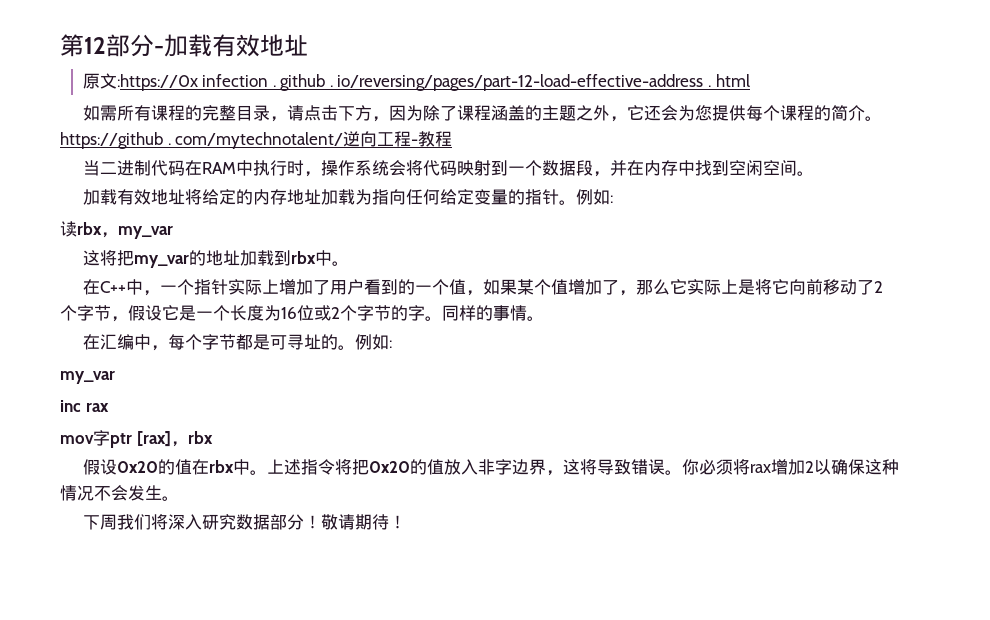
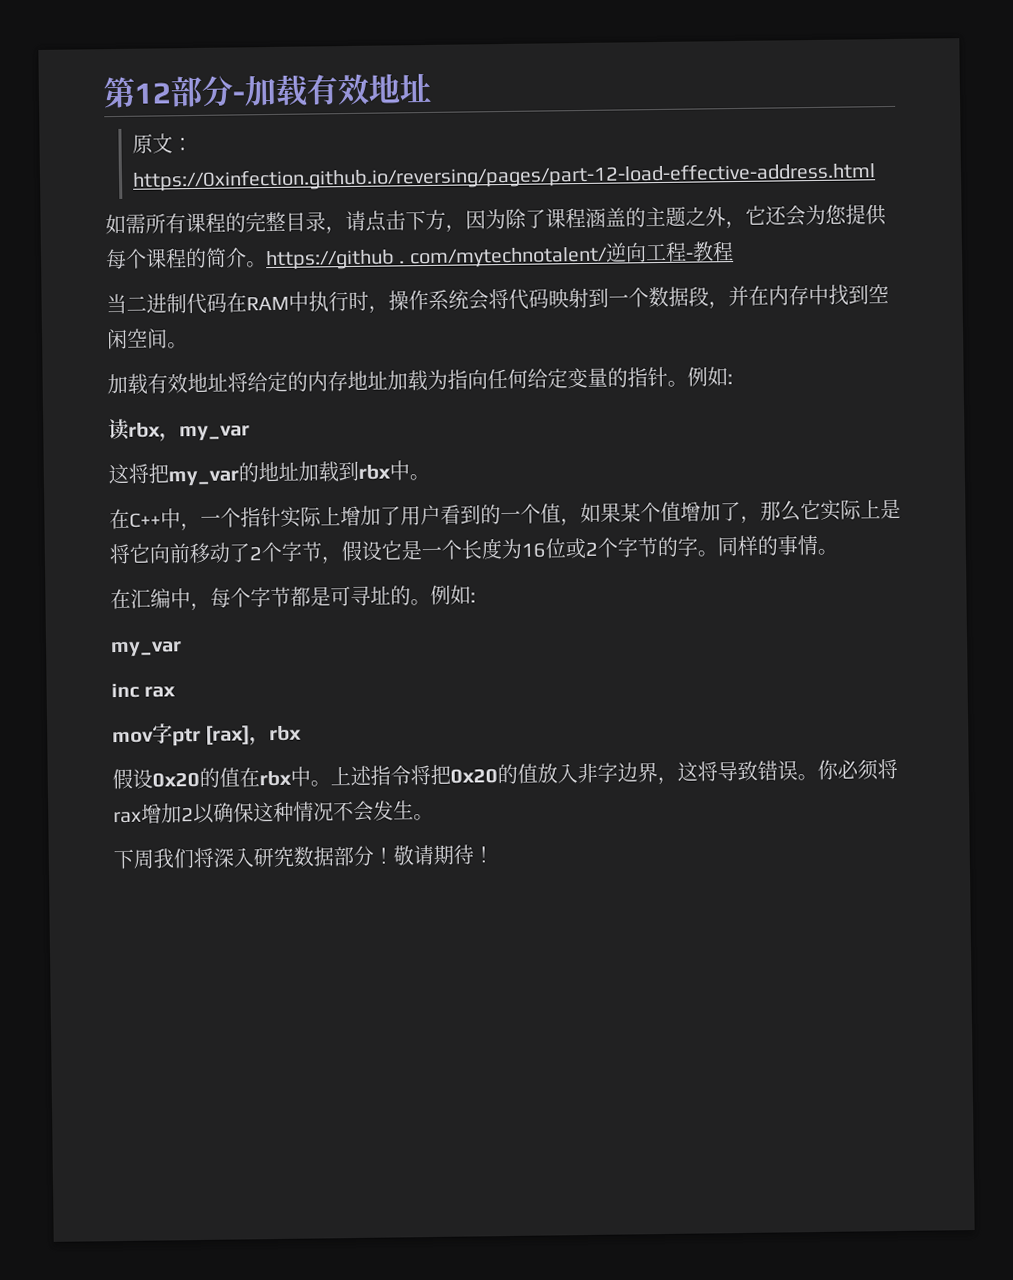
- 原文:https://0x infection . github . io/reversing/pages/part-12-load-effective-address . html
+ 原文：https://0xinfection.github.io/reversing/pages/part-12-load-effective-address.html

